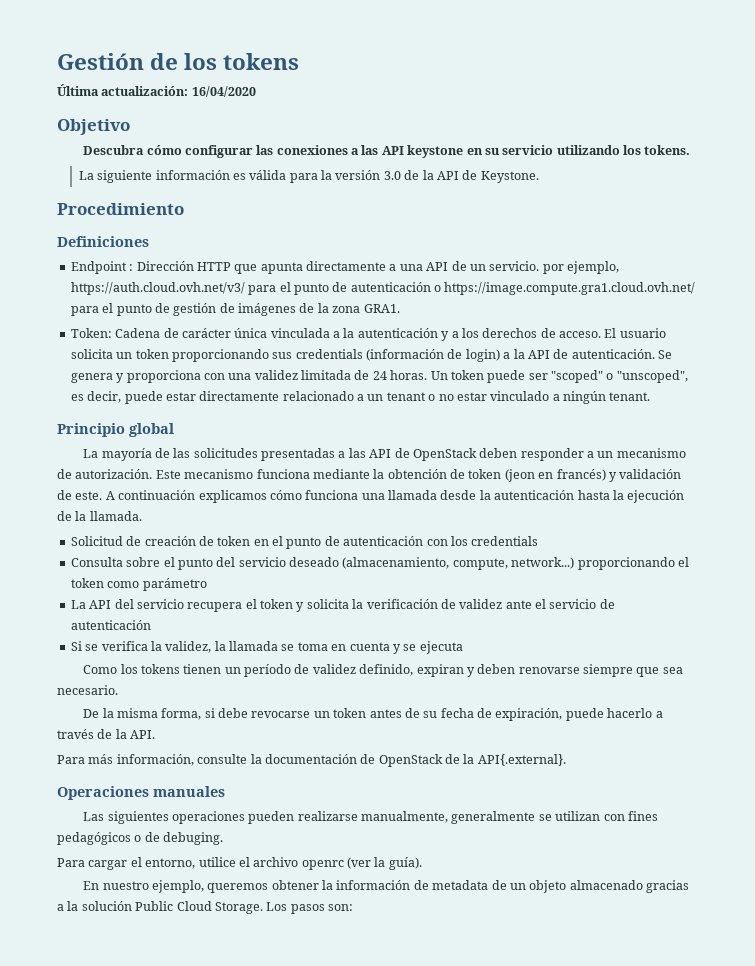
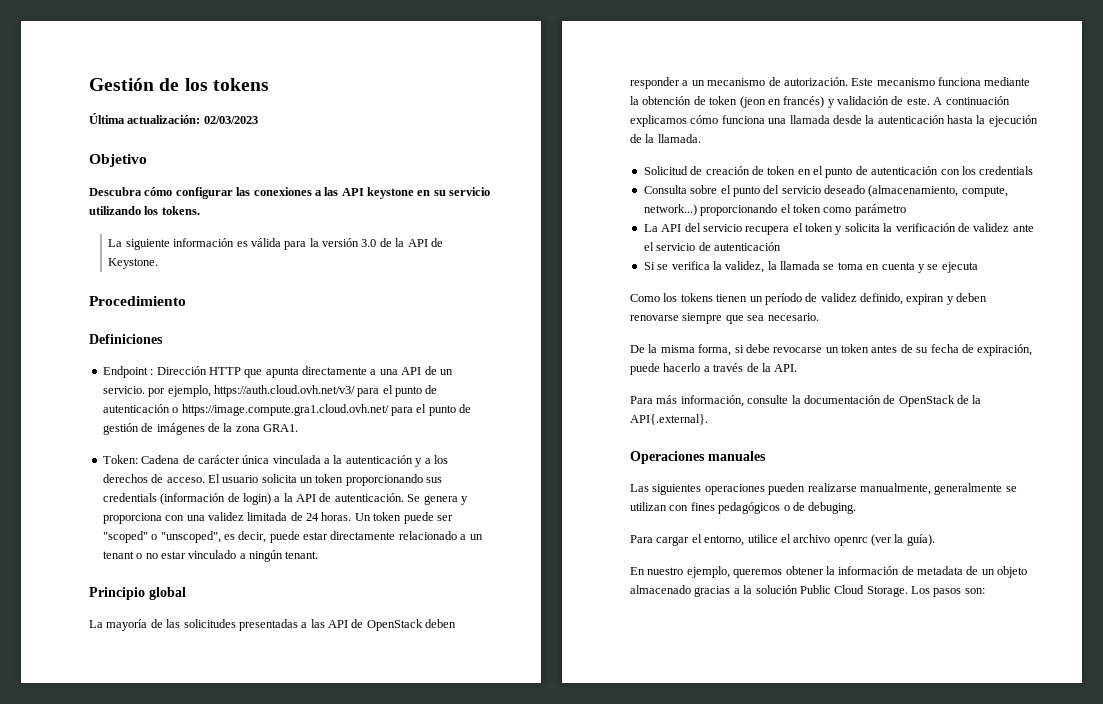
- Última actualización: 16/04/2020
+ Última actualización: 02/03/2023

